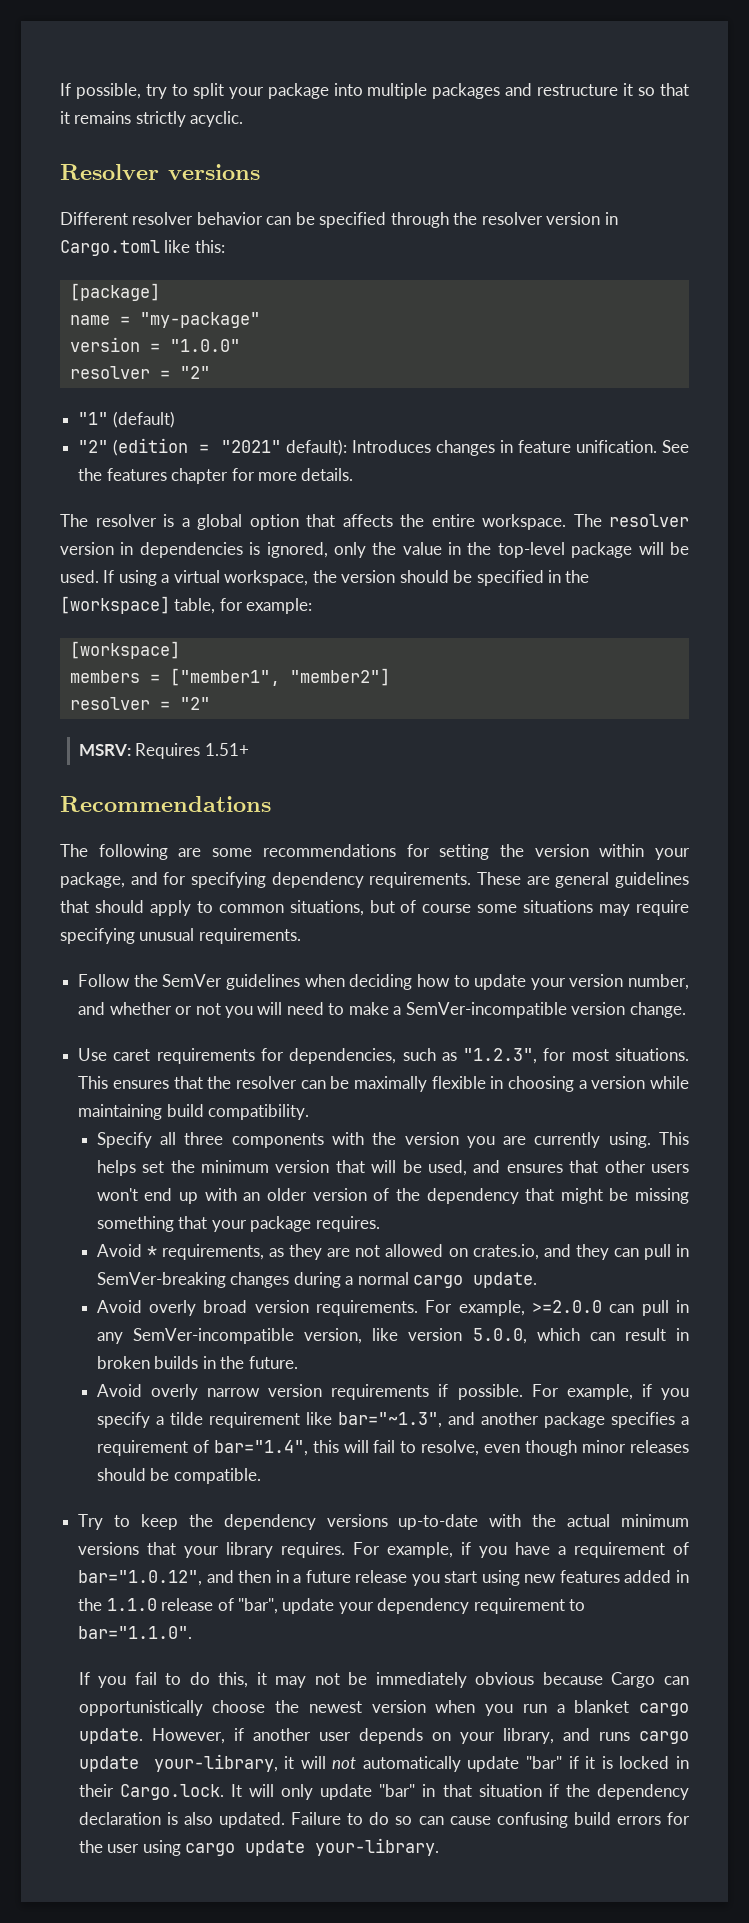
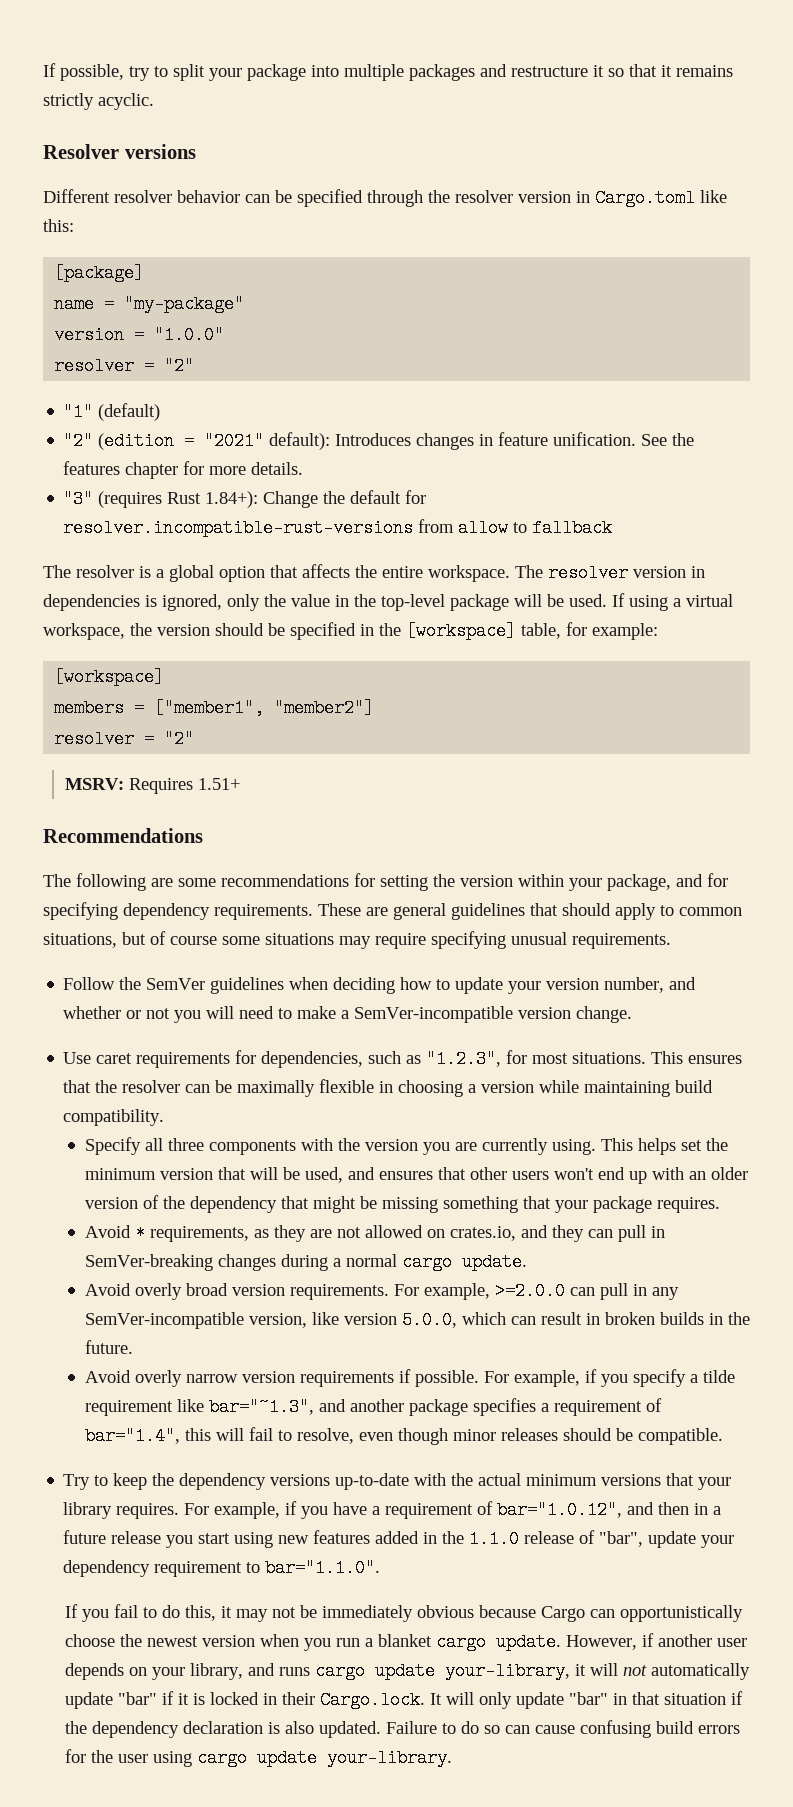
+ "3" (requires Rust 1.84+): Change the default for resolver.incompatible-rust-versions from allow to fallback

